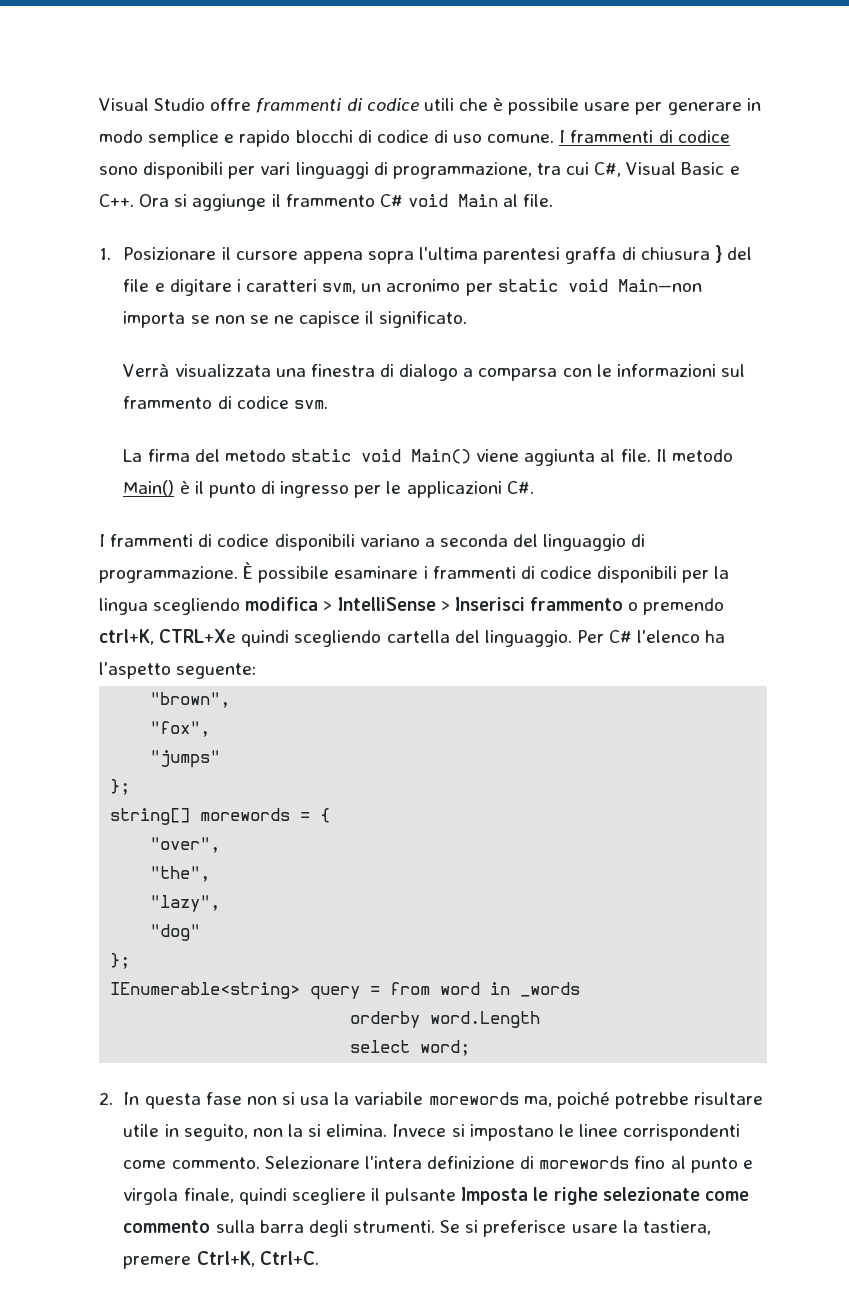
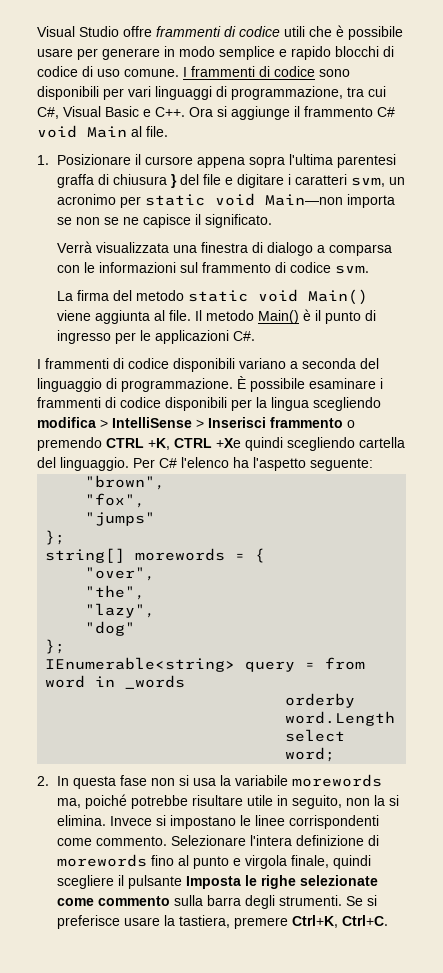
- È possibile esaminare i frammenti di codice disponibili per la lingua scegliendo modifica > IntelliSense > Inserisci frammento o premendo ctrl+K, CTRL+Xe quindi scegliendo cartella del linguaggio.
+ È possibile esaminare i frammenti di codice disponibili per la lingua scegliendo modifica > IntelliSense > Inserisci frammento o premendo CTRL +K, CTRL +Xe quindi scegliendo cartella del linguaggio.

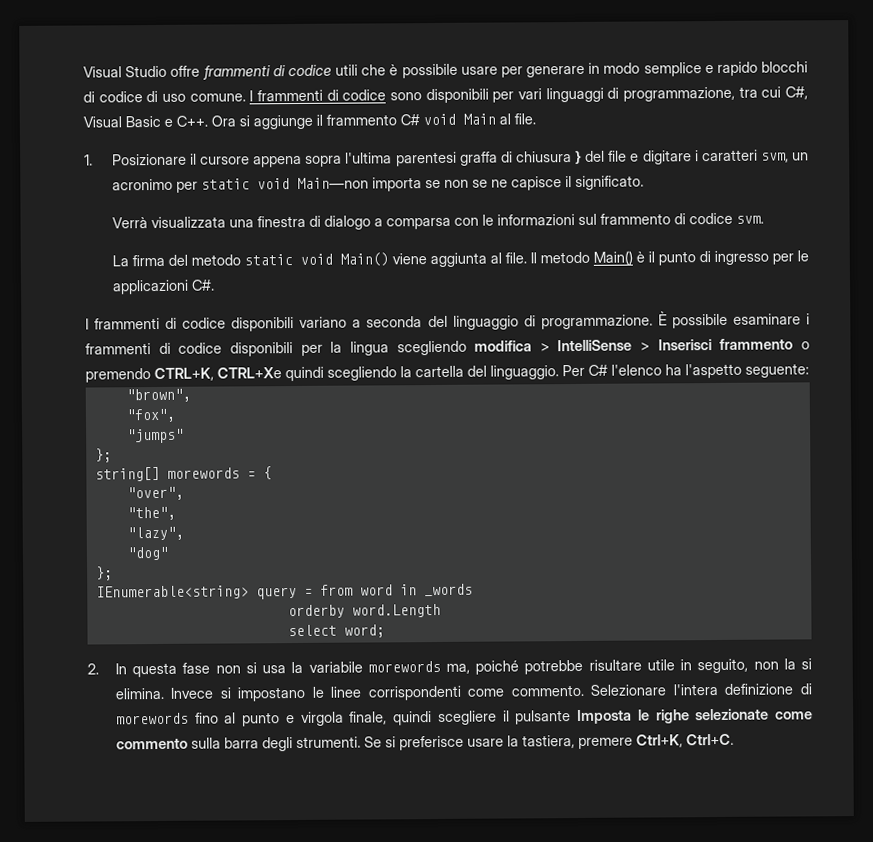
- È possibile esaminare i frammenti di codice disponibili per la lingua scegliendo modifica > IntelliSense > Inserisci frammento o premendo CTRL +K, CTRL +Xe quindi scegliendo cartella del linguaggio.
+ È possibile esaminare i frammenti di codice disponibili per la lingua scegliendo modifica > IntelliSense > Inserisci frammento o premendo CTRL+K, CTRL+Xe quindi scegliendo la cartella del linguaggio.

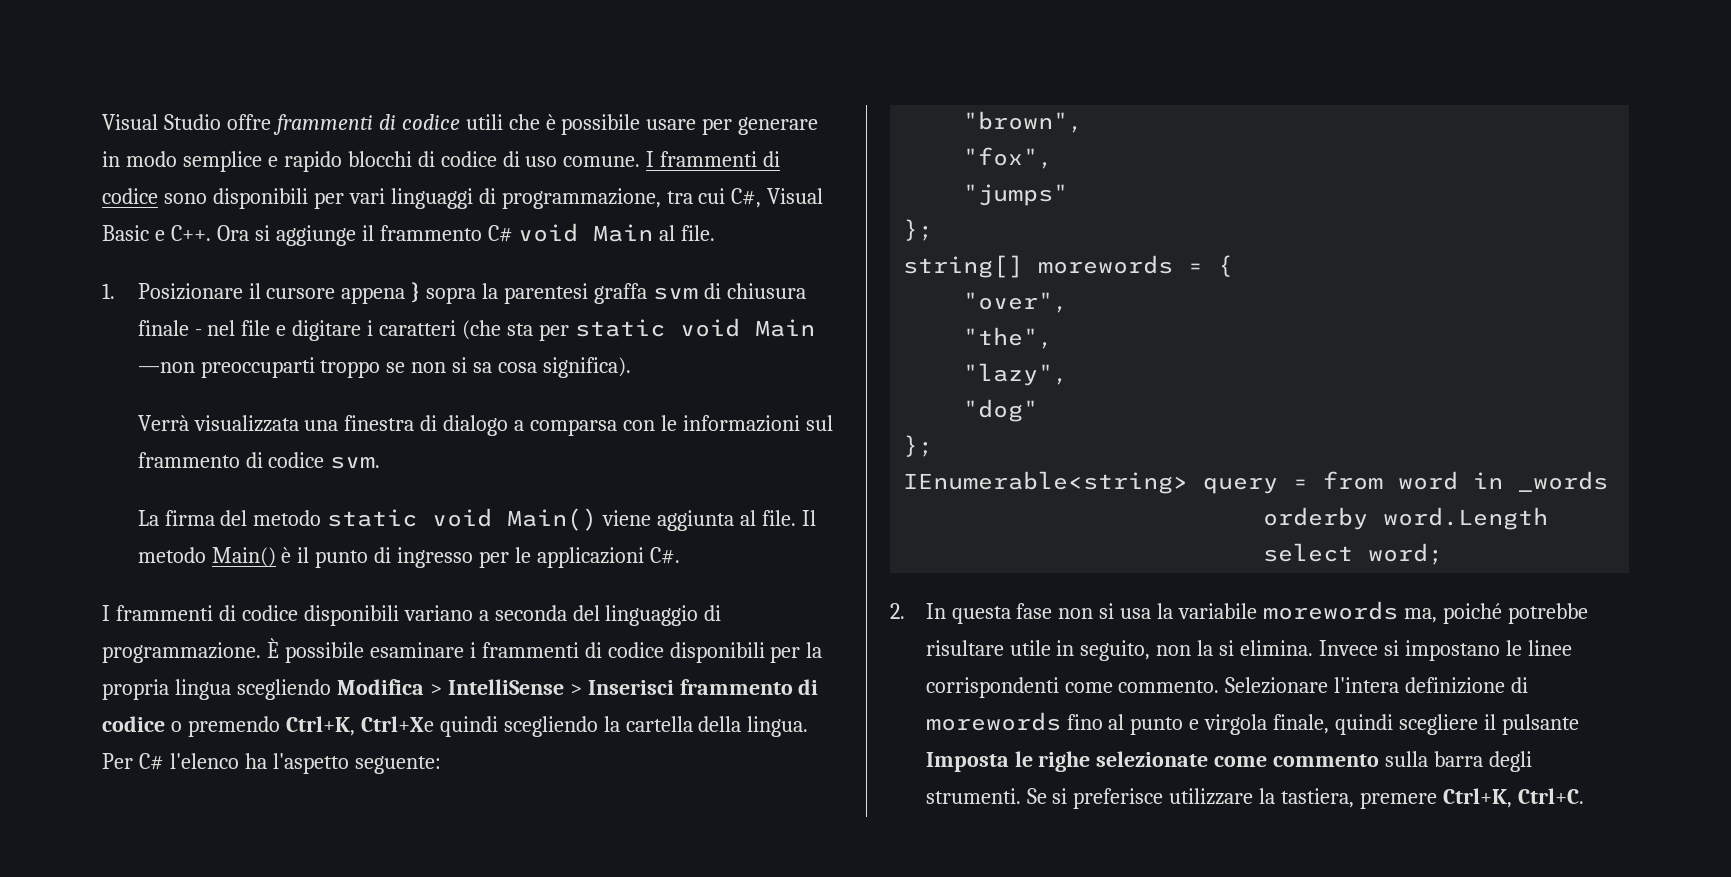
- 1. Posizionare il cursore appena sopra l'ultima parentesi graffa di chiusura } del file e digitare i caratteri svm, un acronimo per static void Main—non importa se non se ne capisce il significato.
+ 1. Posizionare il cursore appena } sopra la parentesi graffa svm di chiusura finale - nel file e digitare i caratteri (che sta per static void Main —non preoccuparti troppo se non si sa cosa significa).
- È possibile esaminare i frammenti di codice disponibili per la lingua scegliendo modifica > IntelliSense > Inserisci frammento o premendo CTRL+K, CTRL+Xe quindi scegliendo la cartella del linguaggio.
+ È possibile esaminare i frammenti di codice disponibili per la propria lingua scegliendo Modifica > IntelliSense > Inserisci frammento di codice o premendo Ctrl+K, Ctrl+Xe quindi scegliendo la cartella della lingua.
- Se si preferisce usare la tastiera, premere Ctrl+K, Ctrl+C.
+ Se si preferisce utilizzare la tastiera, premere Ctrl+K, Ctrl+C.

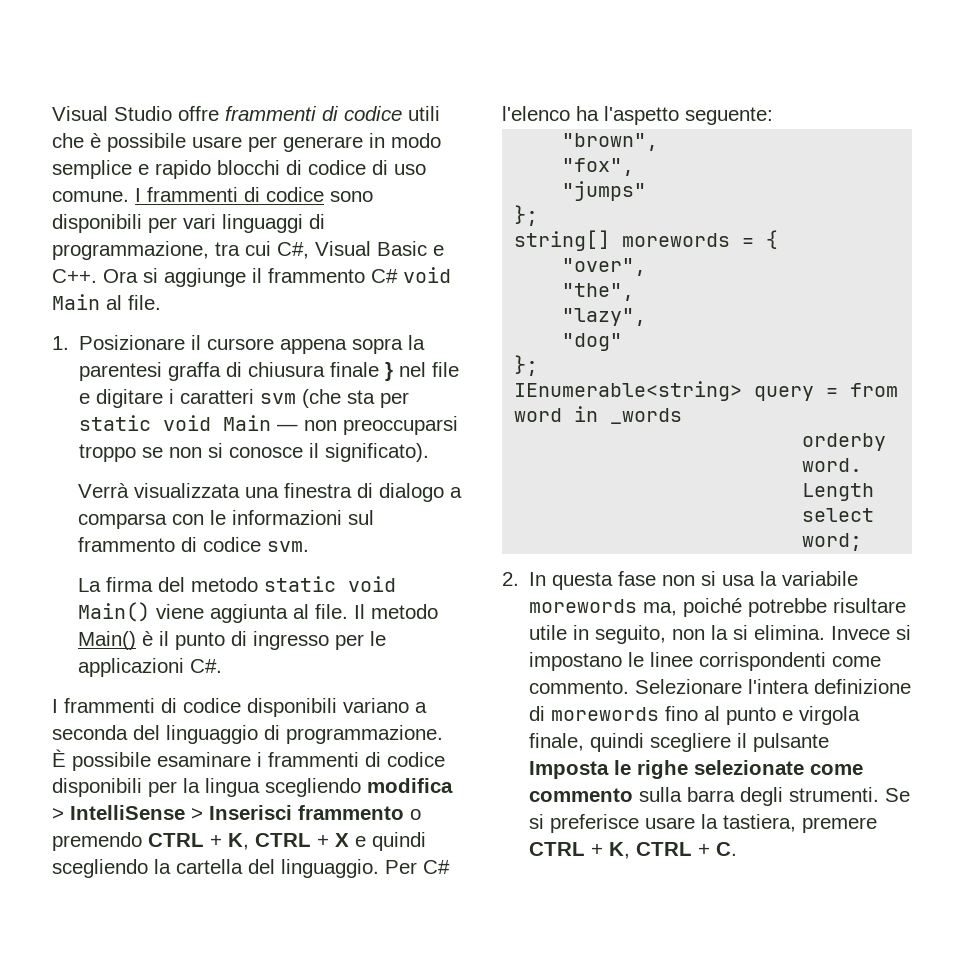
- 1. Posizionare il cursore appena } sopra la parentesi graffa svm di chiusura finale - nel file e digitare i caratteri (che sta per static void Main —non preoccuparti troppo se non si sa cosa significa).
+ 1. Posizionare il cursore appena sopra la parentesi graffa di chiusura finale } nel file e digitare i caratteri svm (che sta per static void Main — non preoccuparsi troppo se non si conosce il significato).
- È possibile esaminare i frammenti di codice disponibili per la propria lingua scegliendo Modifica > IntelliSense > Inserisci frammento di codice o premendo Ctrl+K, Ctrl+Xe quindi scegliendo la cartella della lingua.
+ È possibile esaminare i frammenti di codice disponibili per la lingua scegliendo modifica > IntelliSense > Inserisci frammento o premendo CTRL + K, CTRL + X e quindi scegliendo la cartella del linguaggio.
- Se si preferisce utilizzare la tastiera, premere Ctrl+K, Ctrl+C.
+ Se si preferisce usare la tastiera, premere CTRL + K, CTRL + C.

